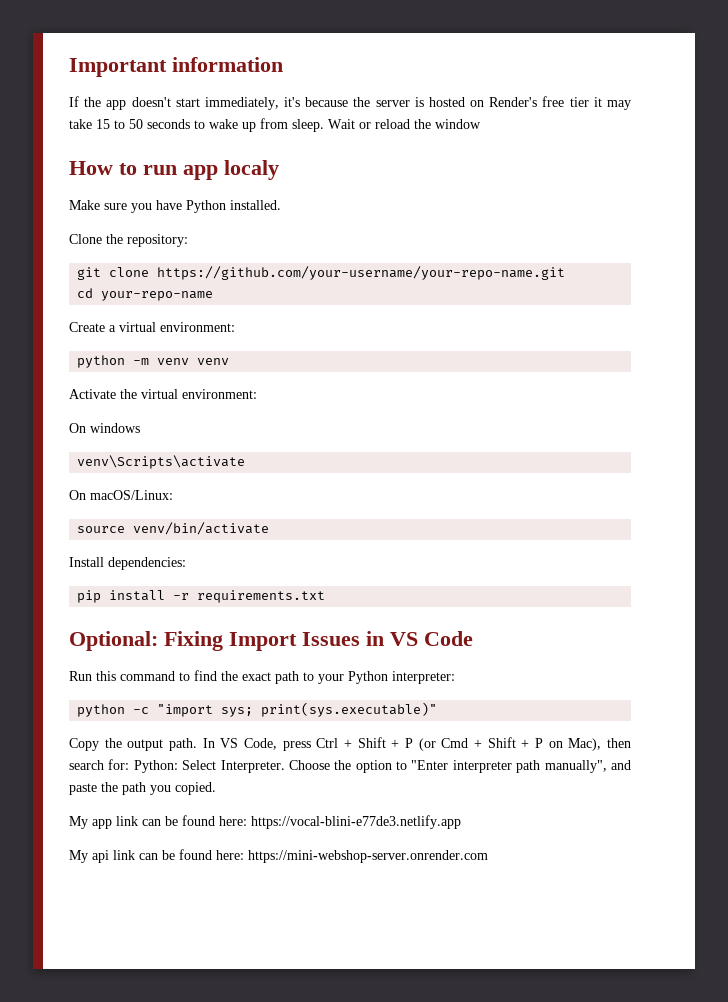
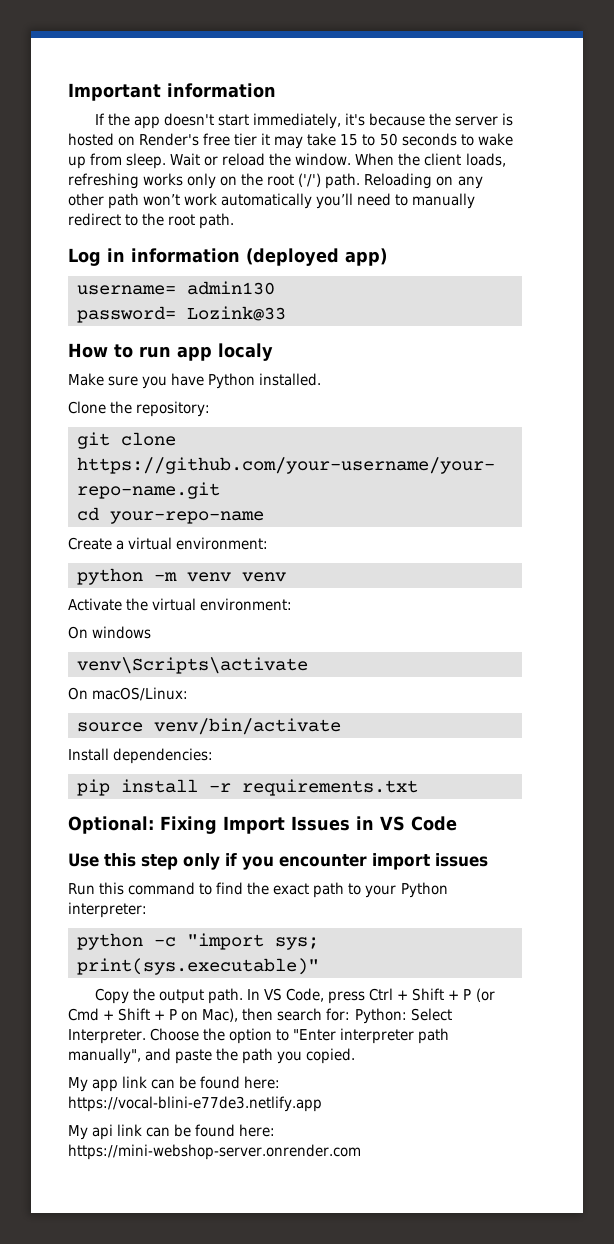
- Wait or reload the window
+ Wait or reload the window. When the client loads, refreshing works only on the root ('/') path. Reloading on any other path won’t work automatically you’ll need to manually redirect to the root path.
+ Log in information (deployed app)
+ username= admin130
+ password= Lozink@33
+ Use this step only if you encounter import issues

